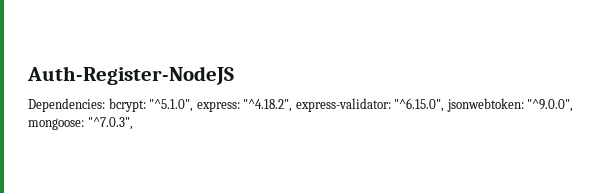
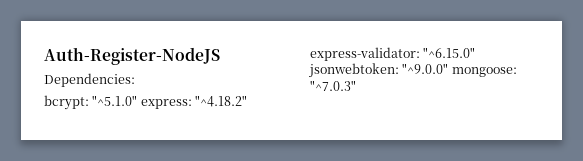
- Dependencies: bcrypt: "^5.1.0", express: "^4.18.2", express-validator: "^6.15.0", jsonwebtoken: "^9.0.0", mongoose: "^7.0.3",
+ Dependencies:
+ bcrypt: "^5.1.0" express: "^4.18.2" express-validator: "^6.15.0" jsonwebtoken: "^9.0.0" mongoose: "^7.0.3"

